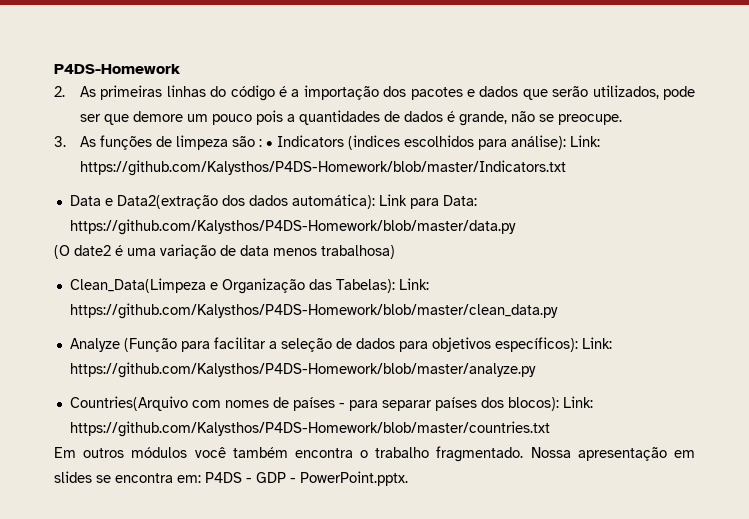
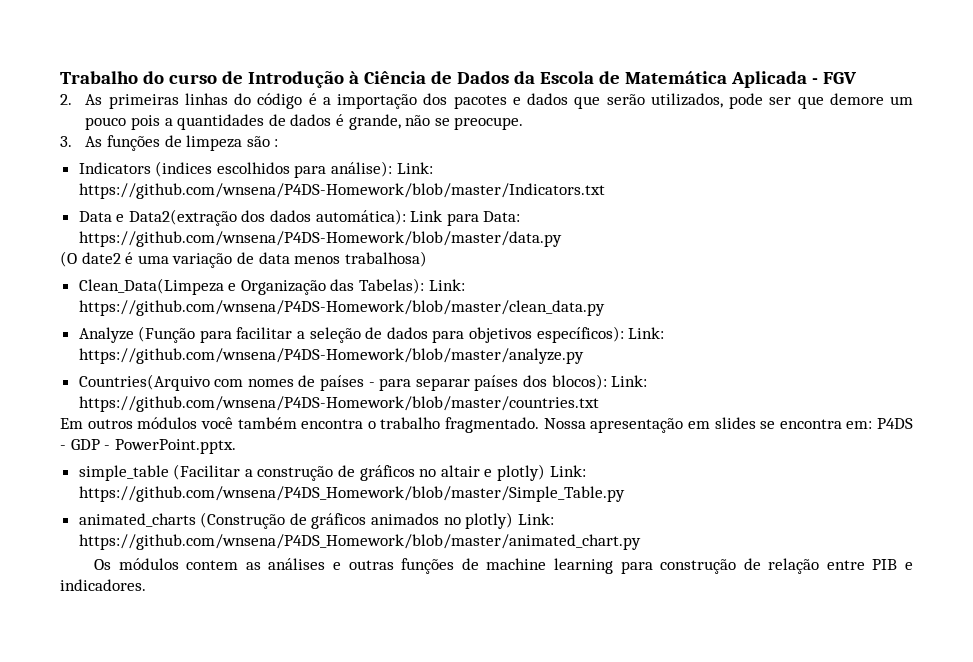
- P4DS-Homework
+ Trabalho do curso de Introdução à Ciência de Dados da Escola de Matemática Aplicada - FGV
- 3. As funções de limpeza são : • Indicators (indices escolhidos para análise): Link: https://github.com/Kalysthos/P4DS-Homework/blob/master/Indicators.txt
+ 3. As funções de limpeza são :
+ Indicators (indices escolhidos para análise): Link: https://github.com/wnsena/P4DS-Homework/blob/master/Indicators.txt
- Data e Data2(extração dos dados automática): Link para Data: https://github.com/Kalysthos/P4DS-Homework/blob/master/data.py
+ Data e Data2(extração dos dados automática): Link para Data: https://github.com/wnsena/P4DS-Homework/blob/master/data.py
- Clean_Data(Limpeza e Organização das Tabelas): Link: https://github.com/Kalysthos/P4DS-Homework/blob/master/clean_data.py
+ Clean_Data(Limpeza e Organização das Tabelas): Link: https://github.com/wnsena/P4DS-Homework/blob/master/clean_data.py
- Analyze (Função para facilitar a seleção de dados para objetivos específicos): Link: https://github.com/Kalysthos/P4DS-Homework/blob/master/analyze.py
+ Analyze (Função para facilitar a seleção de dados para objetivos específicos): Link: https://github.com/wnsena/P4DS-Homework/blob/master/analyze.py
- Countries(Arquivo com nomes de países - para separar países dos blocos): Link: https://github.com/Kalysthos/P4DS-Homework/blob/master/countries.txt
+ Countries(Arquivo com nomes de países - para separar países dos blocos): Link: https://github.com/wnsena/P4DS-Homework/blob/master/countries.txt
+ simple_table (Facilitar a construção de gráficos no altair e plotly) Link: https://github.com/wnsena/P4DS_Homework/blob/master/Simple_Table.py
+ animated_charts (Construção de gráficos animados no plotly) Link: https://github.com/wnsena/P4DS_Homework/blob/master/animated_chart.py
+ Os módulos contem as análises e outras funções de machine learning para construção de relação entre PIB e indicadores.

